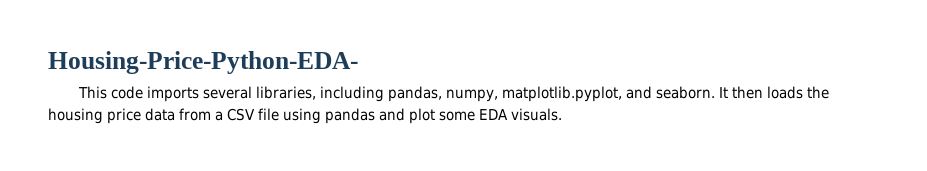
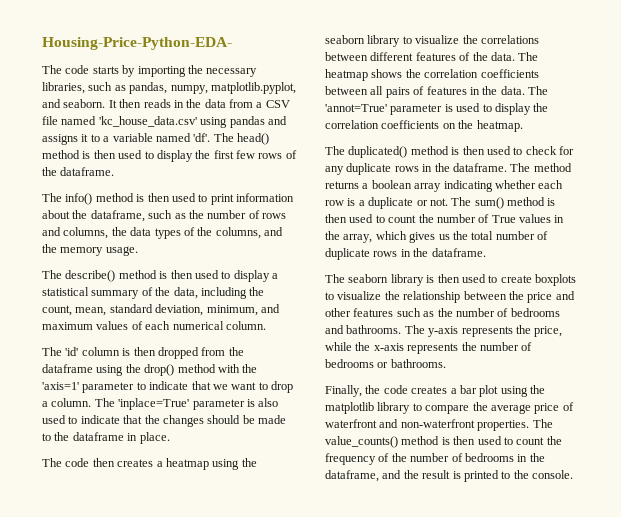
- This code imports several libraries, including pandas, numpy, matplotlib.pyplot, and seaborn.
+ The code starts by importing the necessary libraries, such as pandas, numpy, matplotlib.pyplot, and seaborn.
- It then loads the housing price data from a CSV file using pandas and plot some EDA visuals.
+ It then reads in the data from a CSV file named 'kc_house_data.csv' using pandas and assigns it to a variable named 'df'. The head() method is then used to display the first few rows of the dataframe.
+ The info() method is then used to print information about the dataframe, such as the number of rows and columns, the data types of the columns, and the memory usage.
+ The describe() method is then used to display a statistical summary of the data, including the count, mean, standard deviation, minimum, and maximum values of each numerical column.
+ The 'id' column is then dropped from the dataframe using the drop() method with the 'axis=1' parameter to indicate that we want to drop a column. The 'inplace=True' parameter is also used to indicate that the changes should be made to the dataframe in place.
+ The code then creates a heatmap using the seaborn library to visualize the correlations between different features of the data. The heatmap shows the correlation coefficients between all pairs of features in the data. The 'annot=True' parameter is used to display the correlation coefficients on the heatmap.
+ The duplicated() method is then used to check for any duplicate rows in the dataframe. The method returns a boolean array indicating whether each row is a duplicate or not. The sum() method is then used to count the number of True values in the array, which gives us the total number of duplicate rows in the dataframe.
+ The seaborn library is then used to create boxplots to visualize the relationship between the price and other features such as the number of bedrooms and bathrooms. The y-axis represents the price, while the x-axis represents the number of bedrooms or bathrooms.
+ Finally, the code creates a bar plot using the matplotlib library to compare the average price of waterfront and non-waterfront properties. The value_counts() method is then used to count the frequency of the number of bedrooms in the dataframe, and the result is printed to the console.

